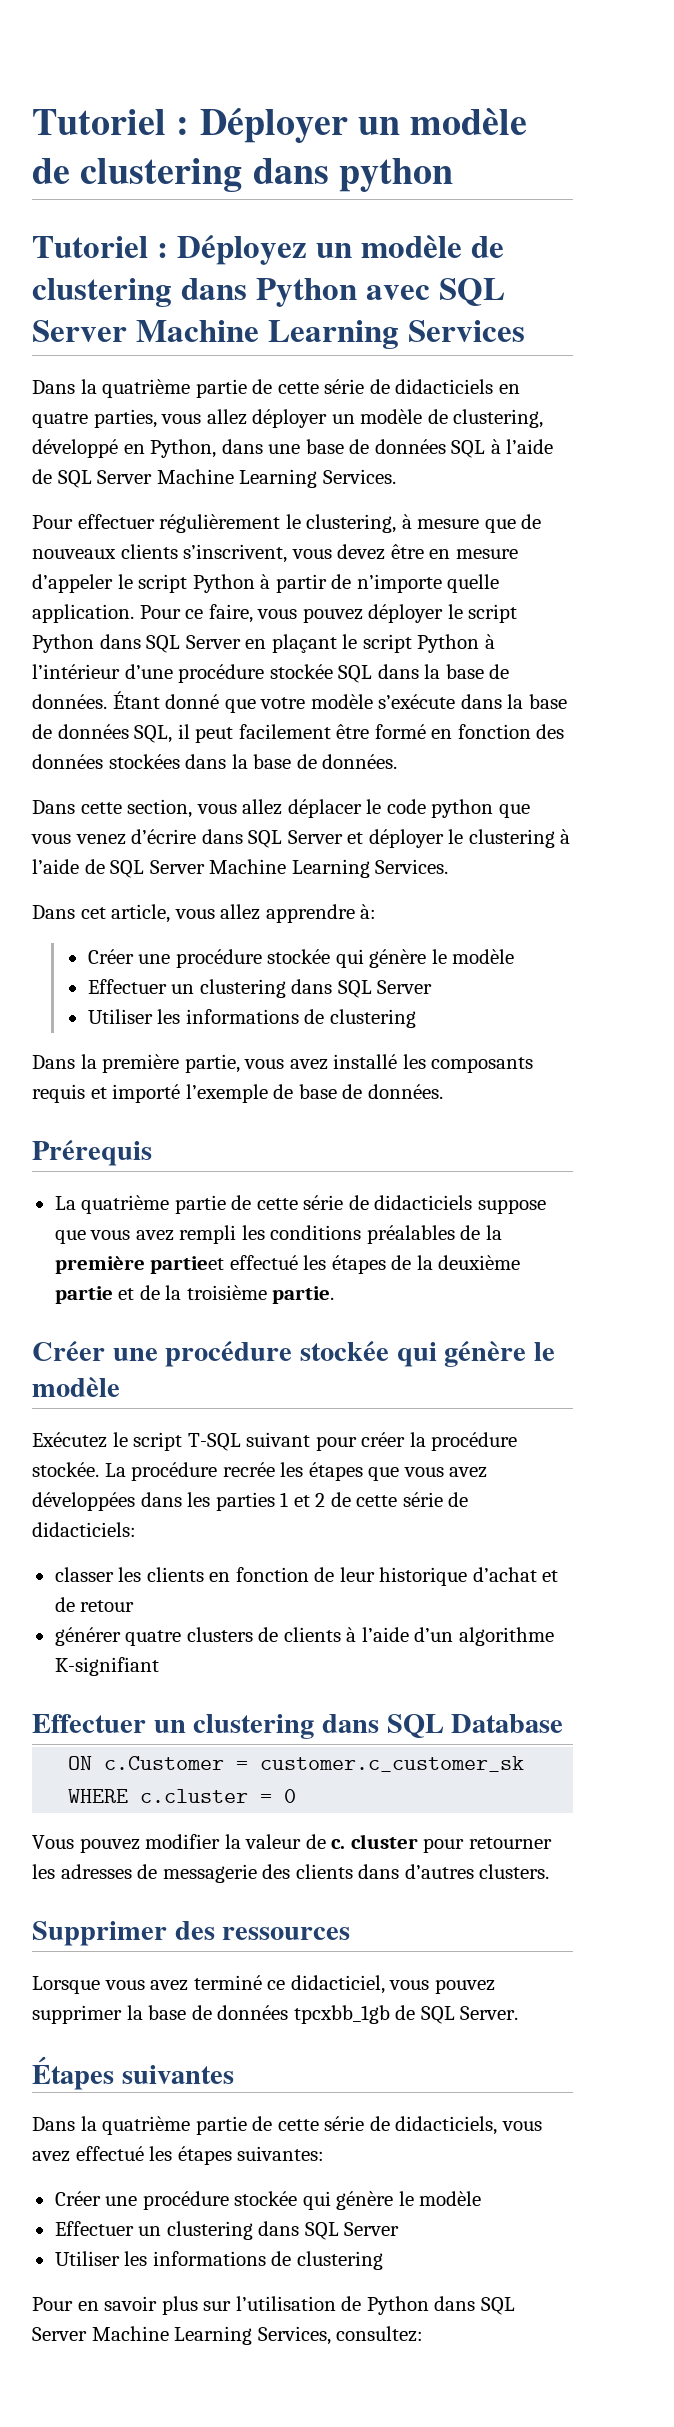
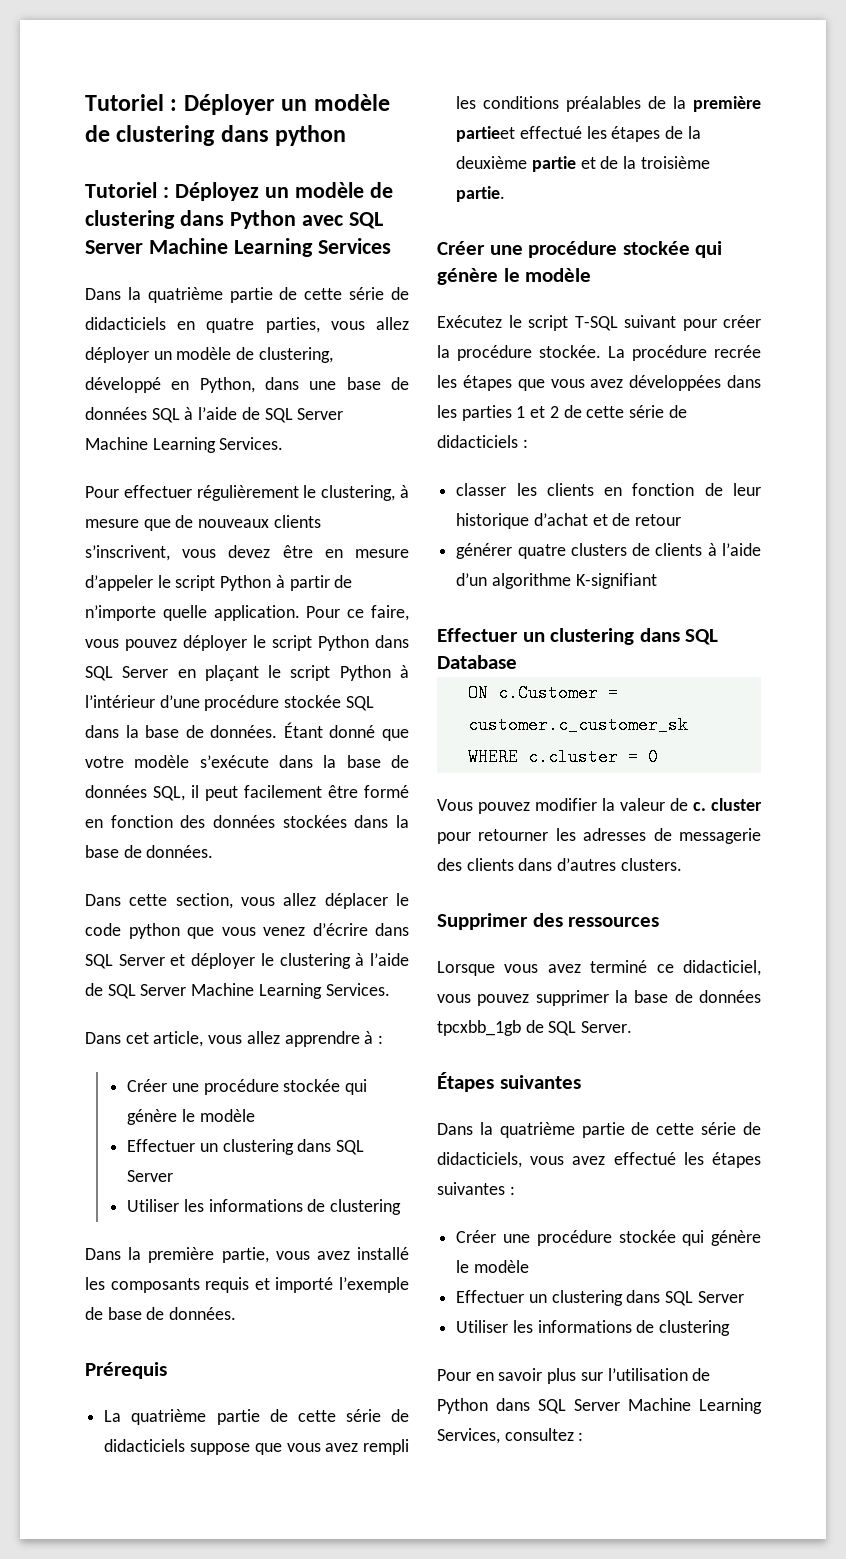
- Dans cet article, vous allez apprendre à:
+ Dans cet article, vous allez apprendre à :
- La procédure recrée les étapes que vous avez développées dans les parties 1 et 2 de cette série de didacticiels:
+ La procédure recrée les étapes que vous avez développées dans les parties 1 et 2 de cette série de didacticiels :
- Dans la quatrième partie de cette série de didacticiels, vous avez effectué les étapes suivantes:
+ Dans la quatrième partie de cette série de didacticiels, vous avez effectué les étapes suivantes :
- Pour en savoir plus sur l’utilisation de Python dans SQL Server Machine Learning Services, consultez:
+ Pour en savoir plus sur l’utilisation de Python dans SQL Server Machine Learning Services, consultez :

